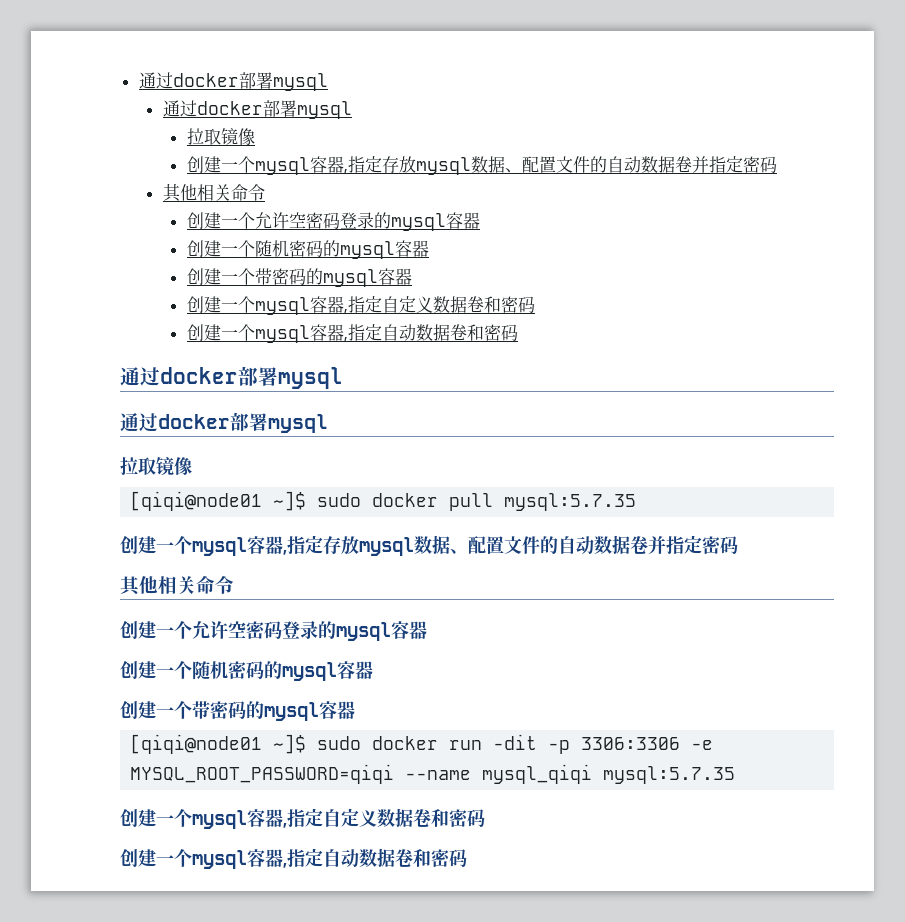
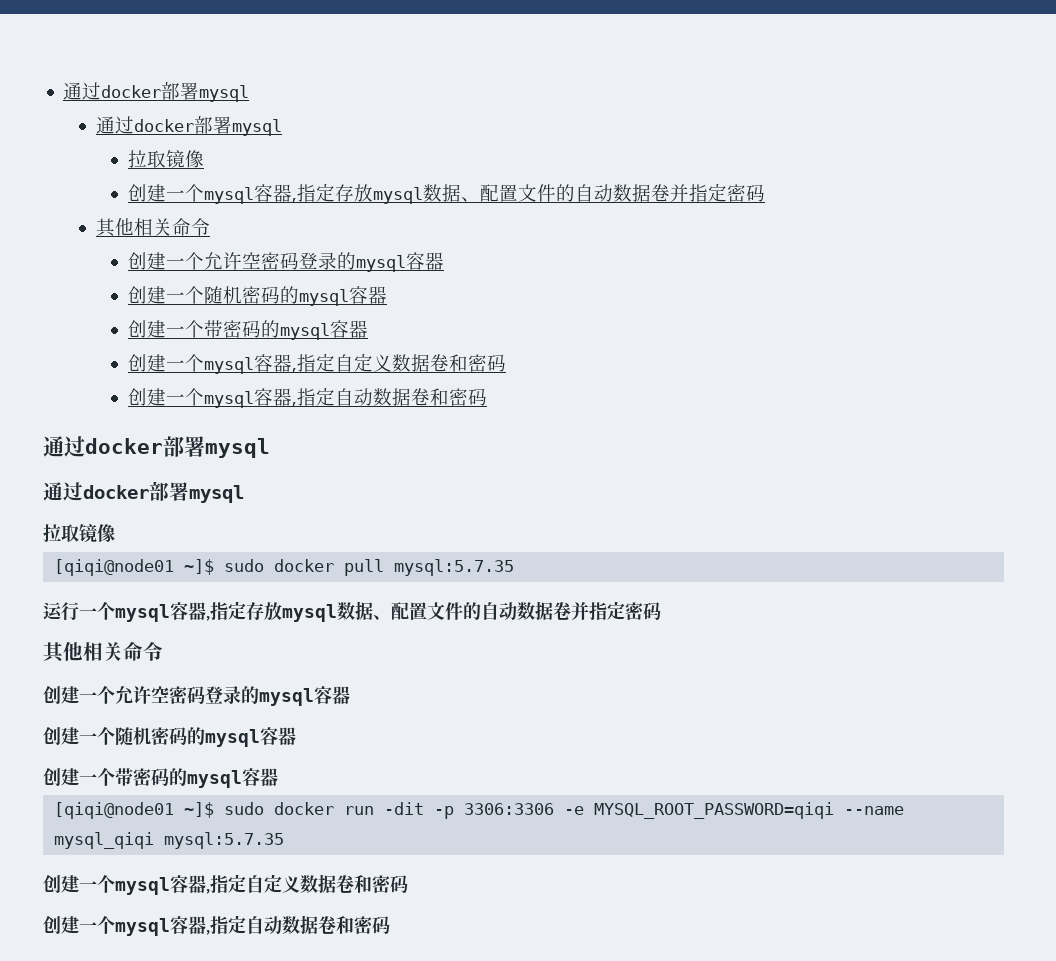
  [qiqi@node01 ~]$ sudo docker pull mysql:5.7.35
- 创建一个mysql容器,指定存放mysql数据、配置文件的自动数据卷并指定密码
+ 运行一个mysql容器,指定存放mysql数据、配置文件的自动数据卷并指定密码

